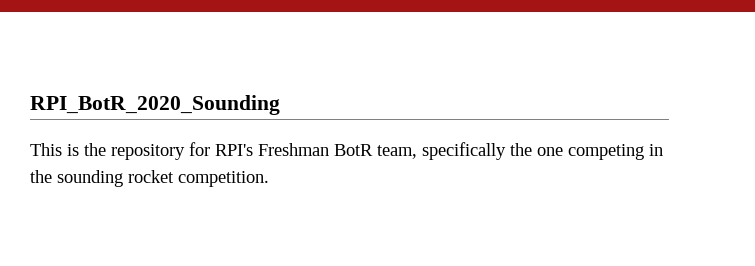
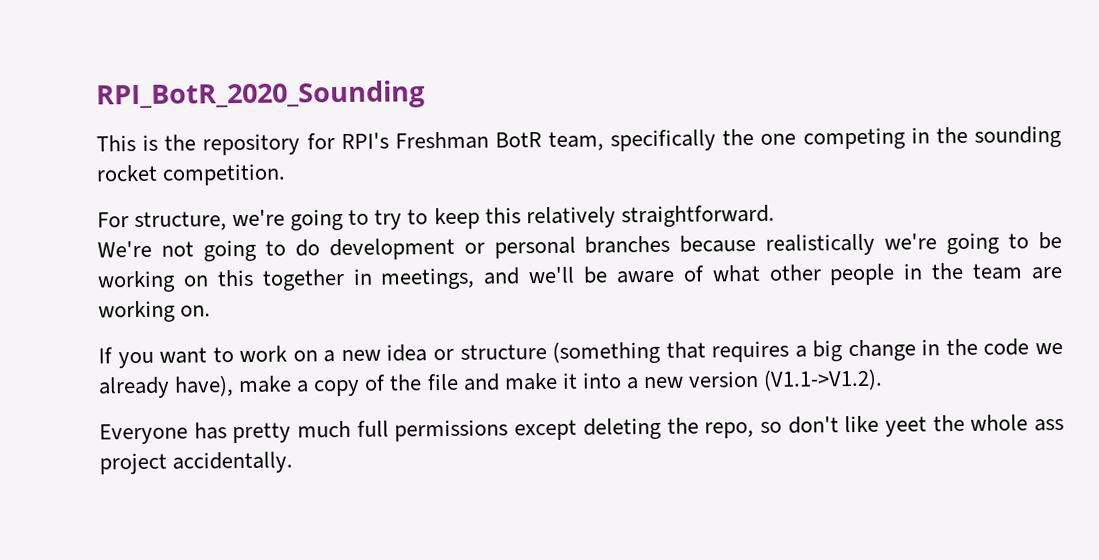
+ For structure, we're going to try to keep this relatively straightforward.
+ We're not going to do development or personal branches because realistically we're going to be working on this together in meetings, and we'll be aware of what other people in the team are working on.
+ If you want to work on a new idea or structure (something that requires a big change in the code we already have), make a copy of the file and make it into a new version (V1.1->V1.2).
+ Everyone has pretty much full permissions except deleting the repo, so don't like yeet the whole ass project accidentally.

